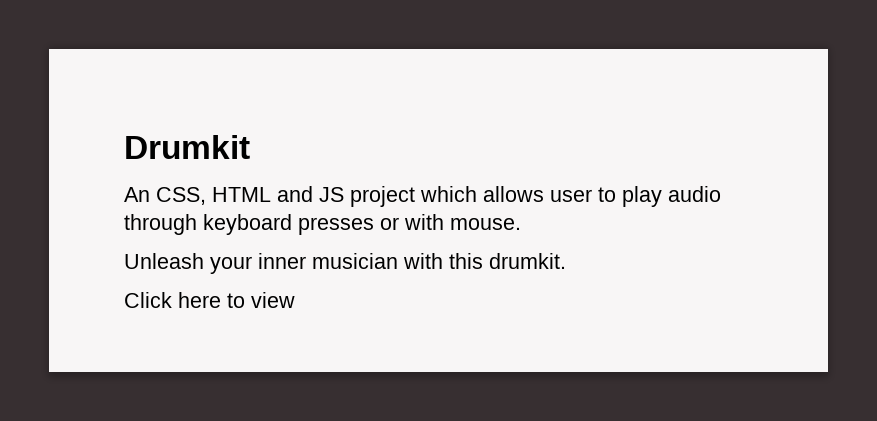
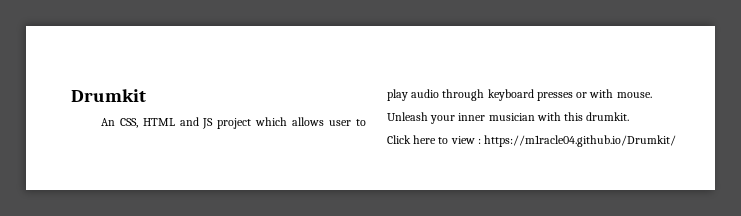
- Click here to view
+ Click here to view : https://m1racle04.github.io/Drumkit/

